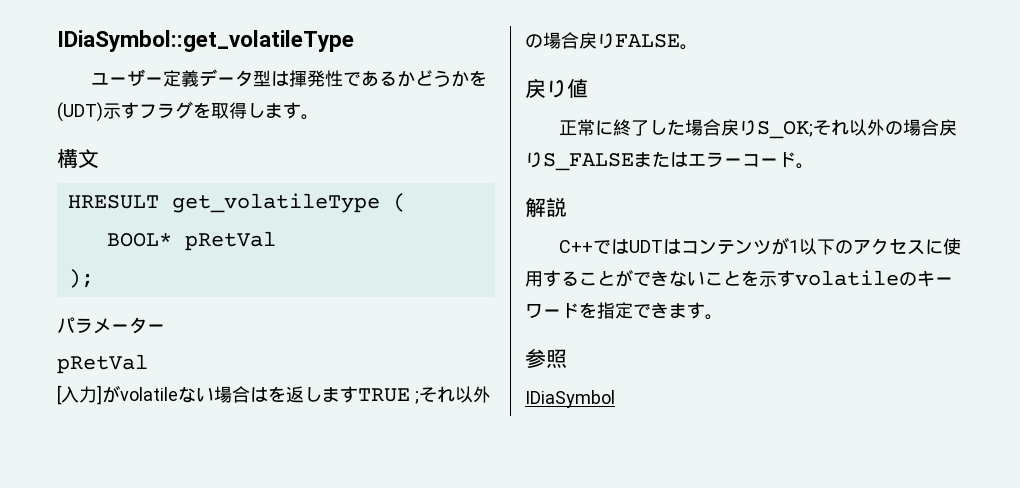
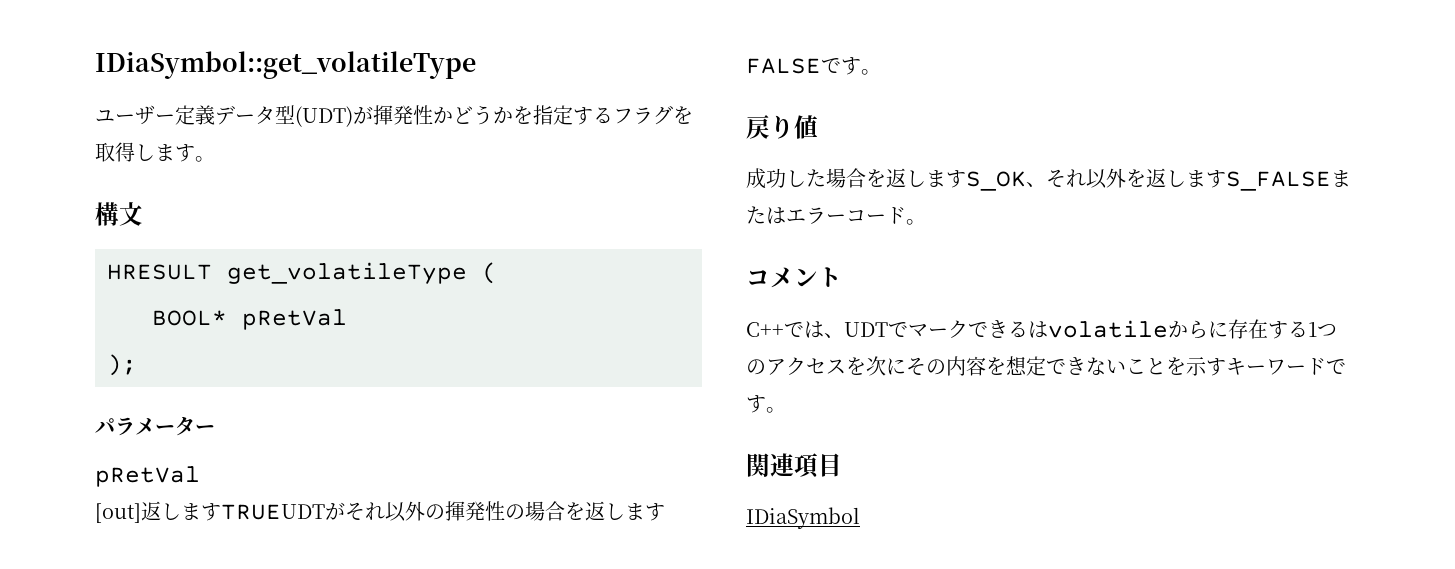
- ユーザー定義データ型は揮発性であるかどうかを(UDT)示すフラグを取得します。
+ ユーザー定義データ型(UDT)が揮発性かどうかを指定するフラグを取得します。
- [入力]がvolatileない場合はを返しますTRUE ;それ以外の場合戻りFALSE。
+ [out]返しますTRUEUDTがそれ以外の揮発性の場合を返しますFALSEです。
  戻り値
- 正常に終了した場合戻りS_OK;それ以外の場合戻りS_FALSEまたはエラーコード。
+ 成功した場合を返しますS_OK、それ以外を返しますS_FALSEまたはエラーコード。
- 解説
+ コメント
- C++ではUDTはコンテンツが1以下のアクセスに使用することができないことを示すvolatileのキーワードを指定できます。
- 参照
+ C++では、UDTでマークできるはvolatileからに存在する1つのアクセスを次にその内容を想定できないことを示すキーワードです。
+ 関連項目

